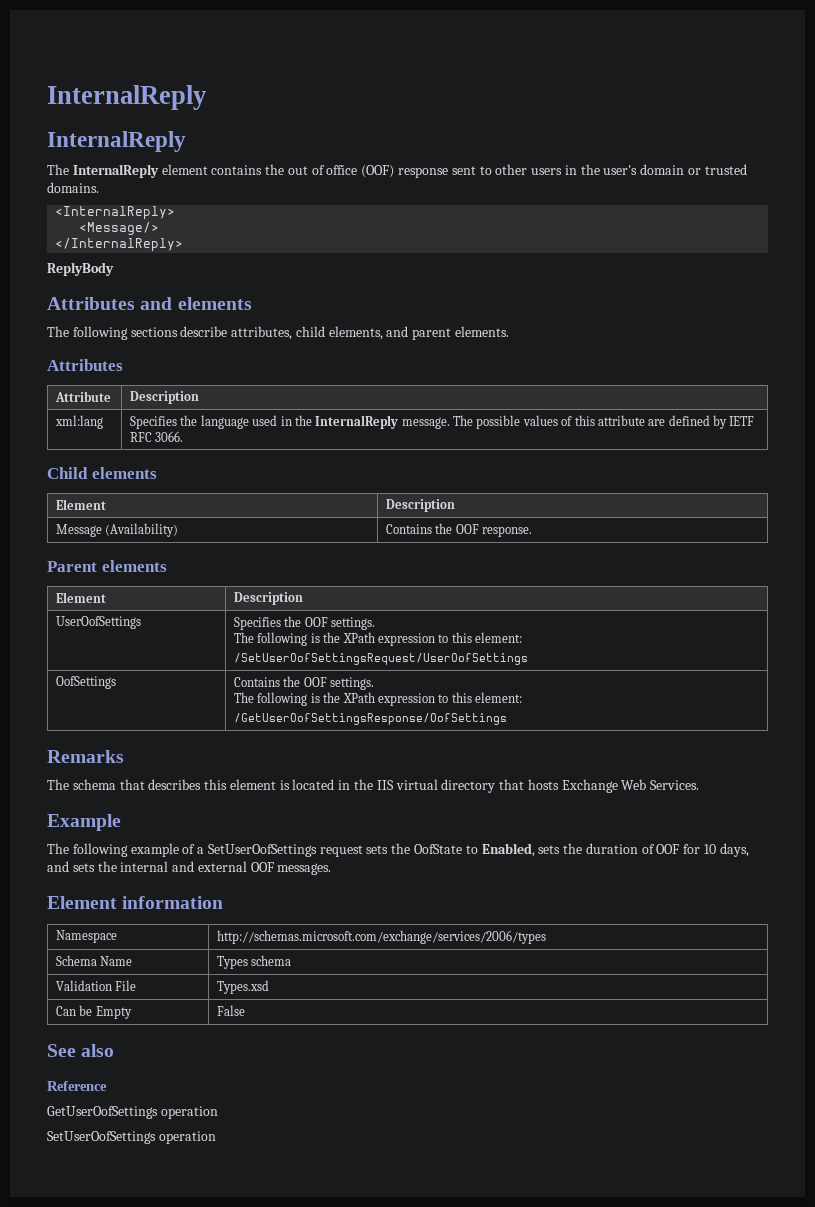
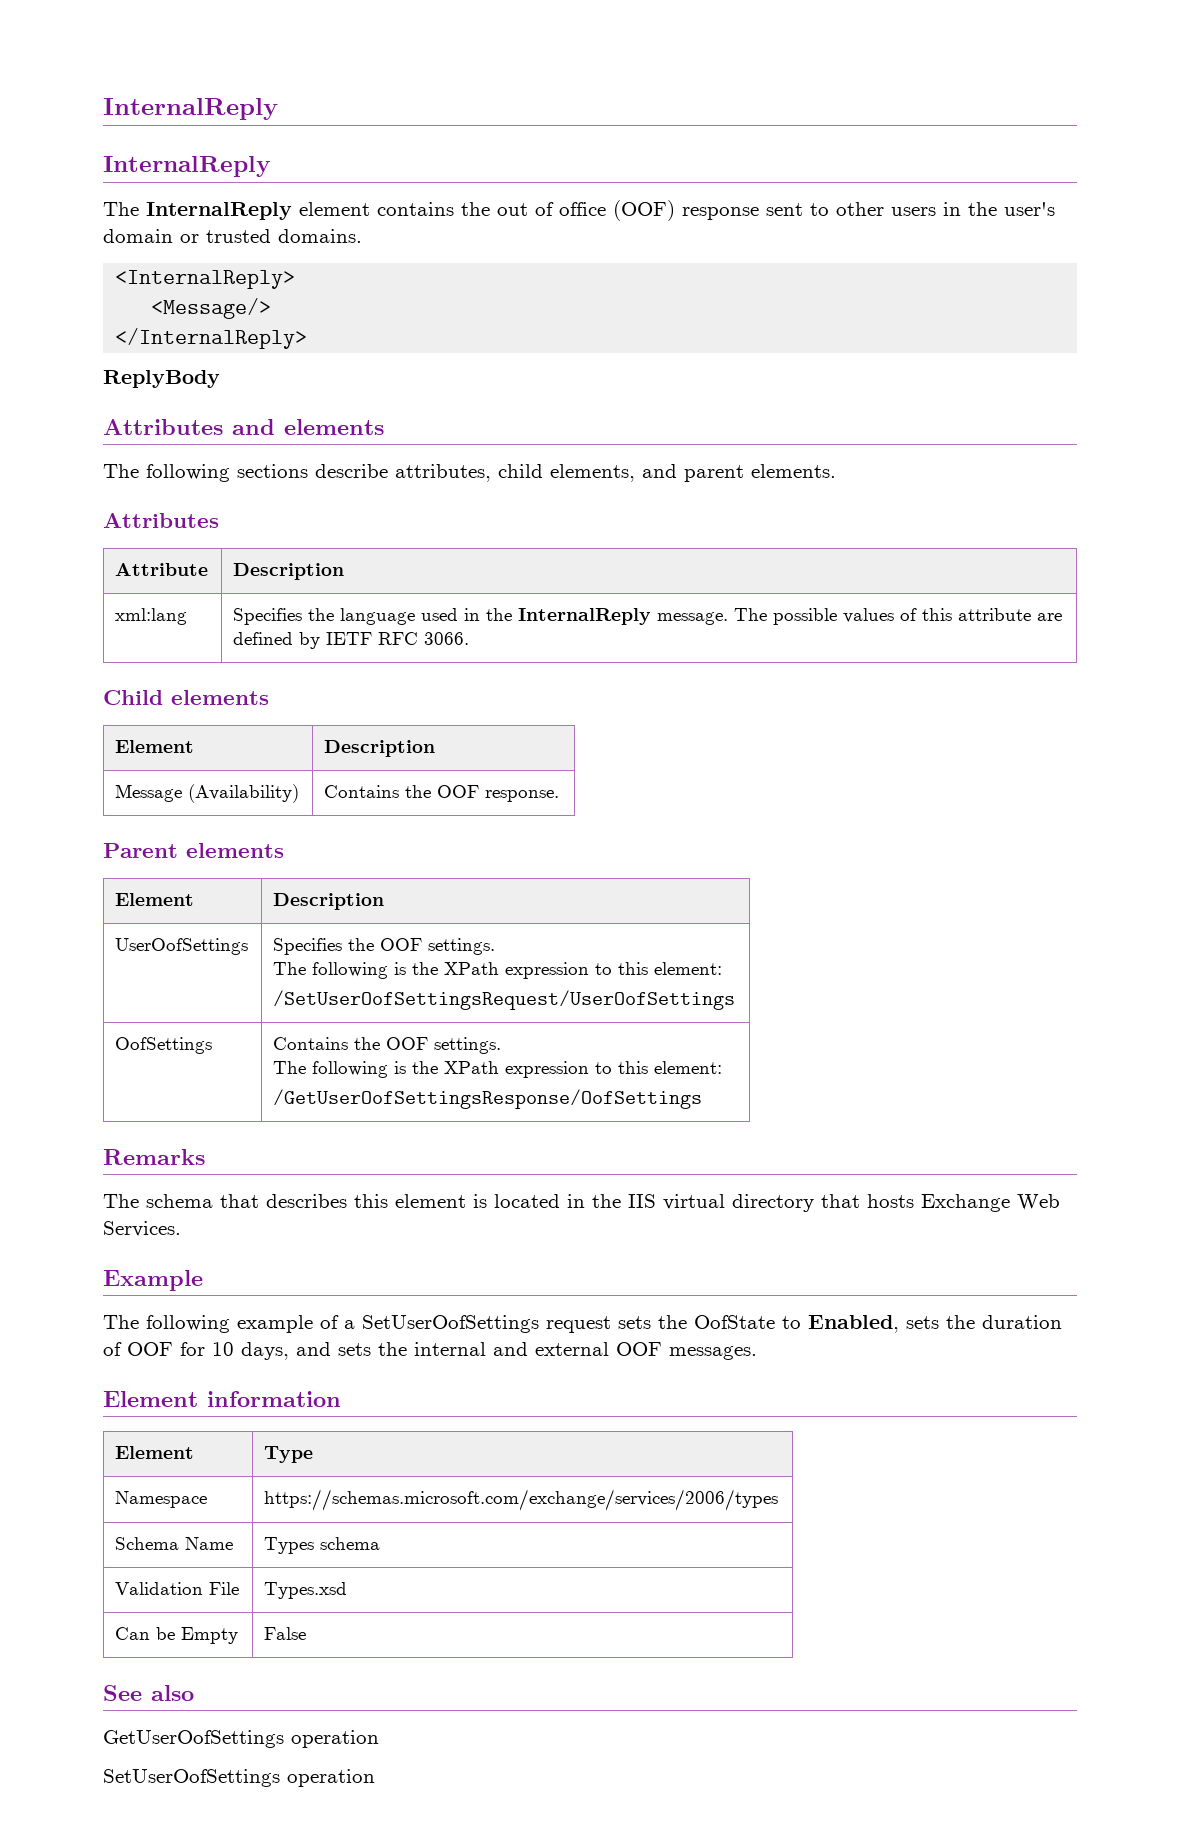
+ Element | Type
- Namespace | http://schemas.microsoft.com/exchange/services/2006/types
+ Namespace | https://schemas.microsoft.com/exchange/services/2006/types
- Reference

